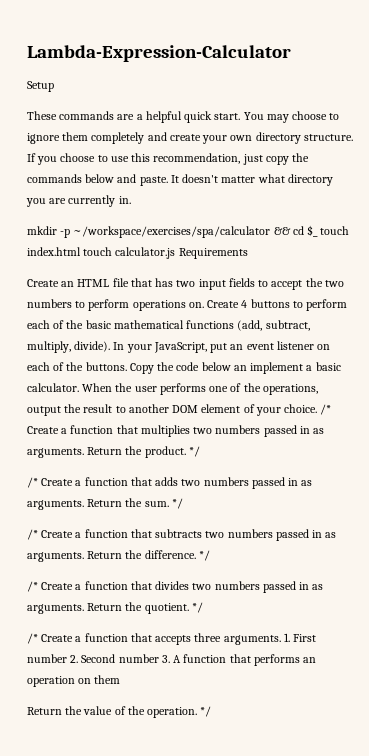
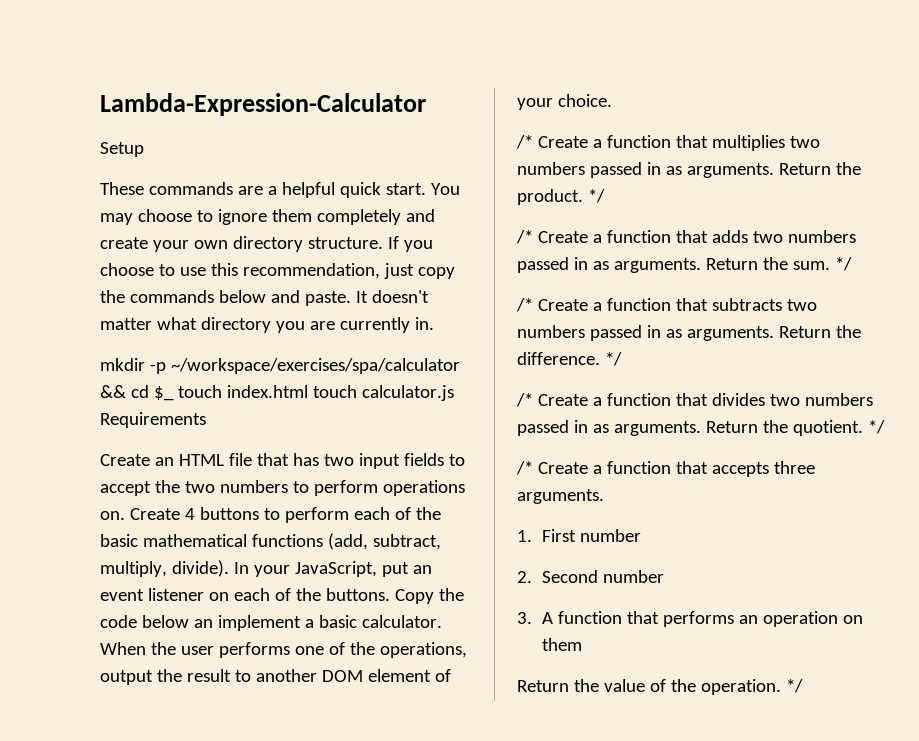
- When the user performs one of the operations, output the result to another DOM element of your choice. /* Create a function that multiplies two numbers passed in as arguments.
+ When the user performs one of the operations, output the result to another DOM element of your choice.
+ /* Create a function that multiplies two numbers passed in as arguments.
- /* Create a function that accepts three arguments. 1. First number 2. Second number 3. A function that performs an operation on them
+ /* Create a function that accepts three arguments.
+ 1. First number
+ 2. Second number
+ 3. A function that performs an operation on them

